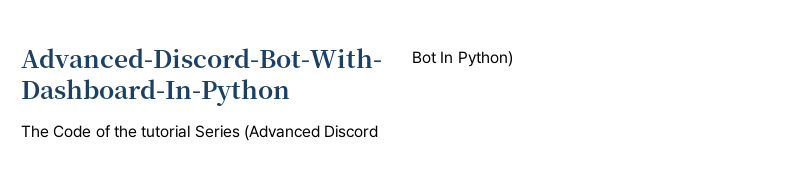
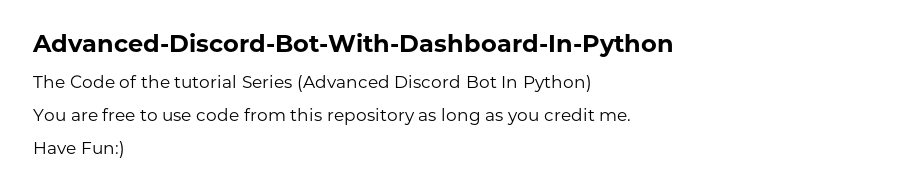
+ You are free to use code from this repository as long as you credit me.
+ Have Fun:)

